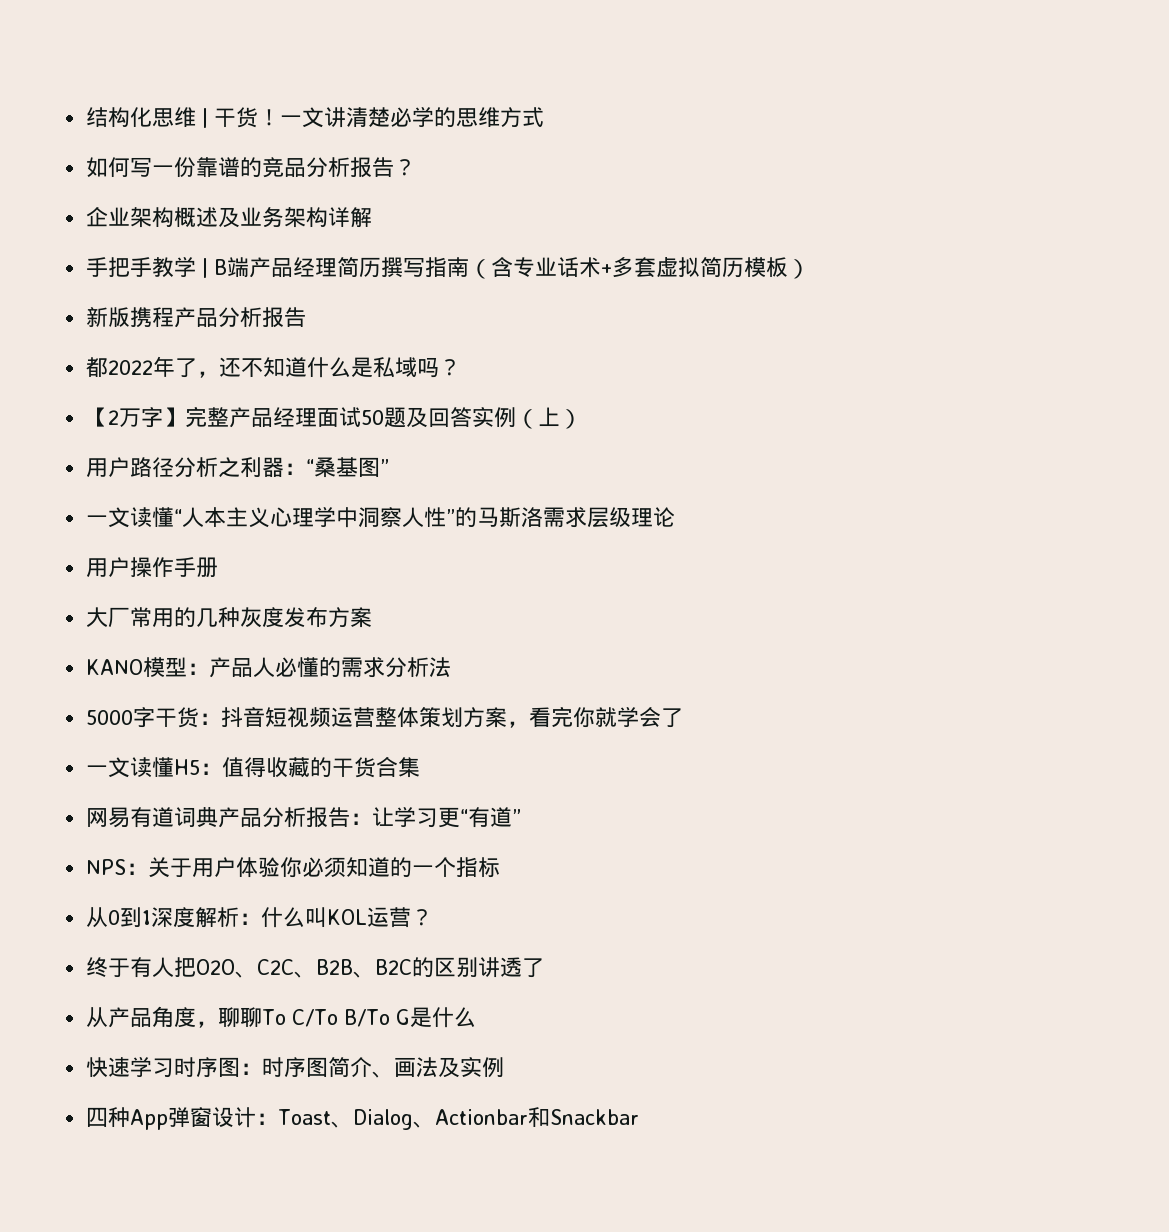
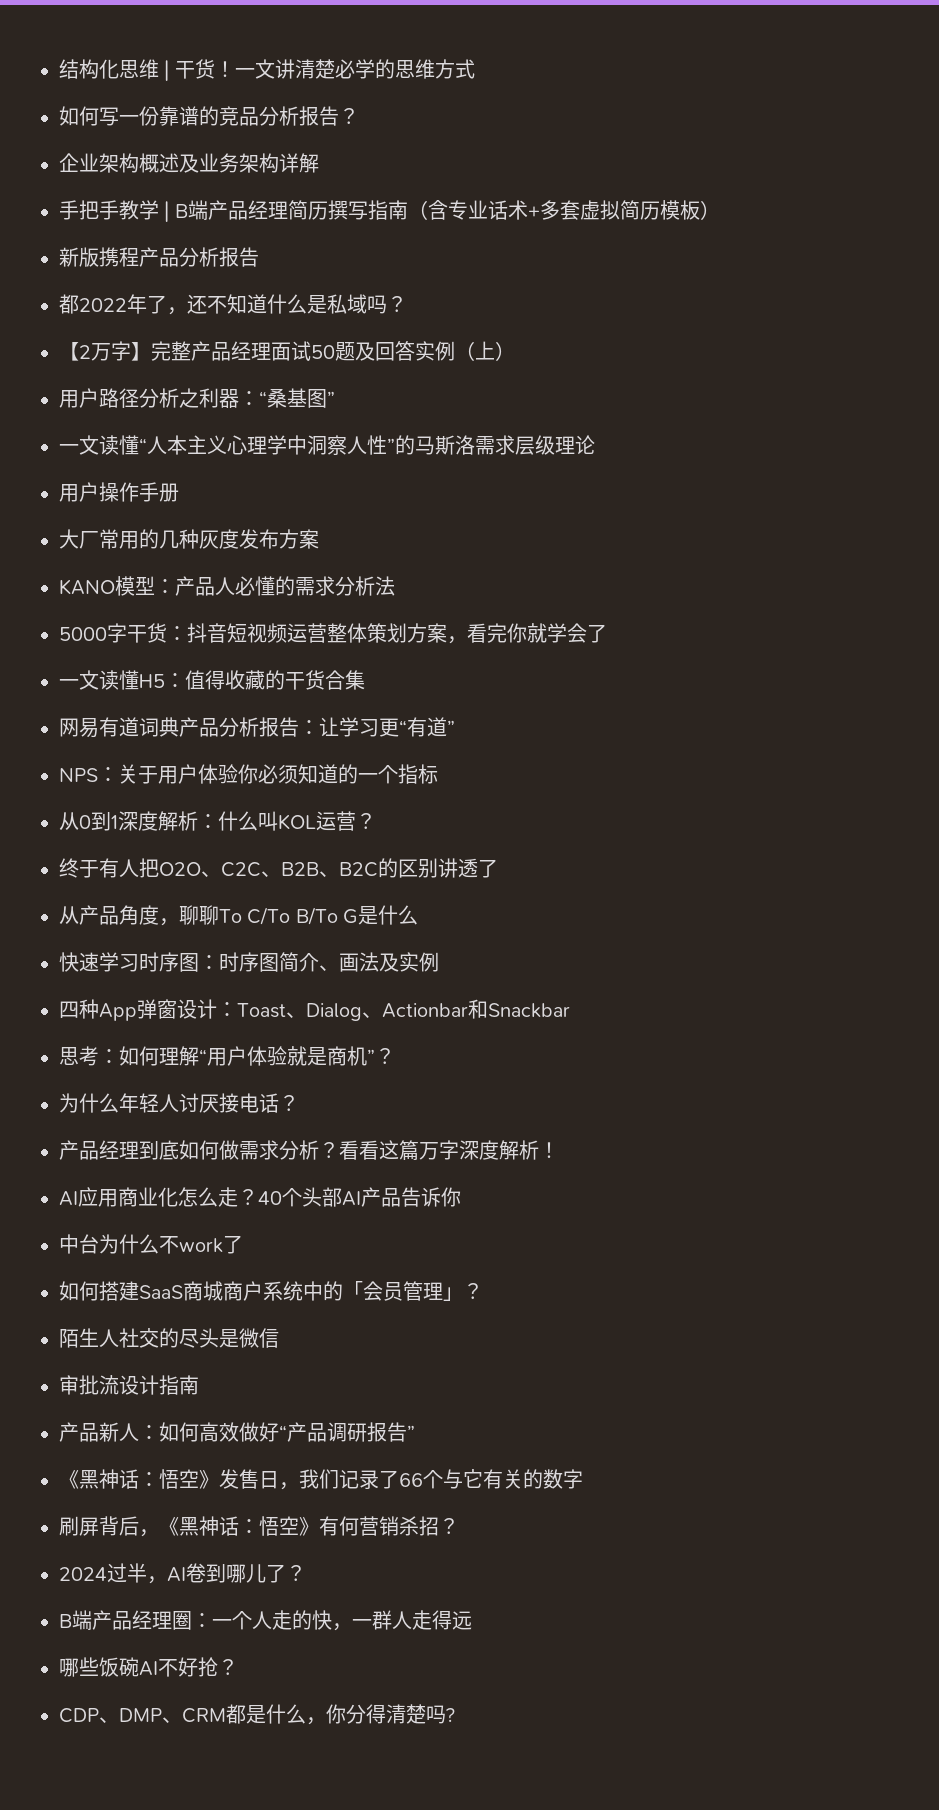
+ 思考：如何理解“用户体验就是商机”？
+ 为什么年轻人讨厌接电话？
+ 产品经理到底如何做需求分析？看看这篇万字深度解析！
+ AI应用商业化怎么走？40个头部AI产品告诉你
+ 中台为什么不work了
+ 如何搭建SaaS商城商户系统中的「会员管理」？
+ 陌生人社交的尽头是微信
+ 审批流设计指南
+ 产品新人：如何高效做好“产品调研报告”
+ 《黑神话：悟空》发售日，我们记录了66个与它有关的数字
+ 刷屏背后，《黑神话：悟空》有何营销杀招？
+ 2024过半，AI卷到哪儿了？
+ B端产品经理圈：一个人走的快，一群人走得远
+ 哪些饭碗AI不好抢？
+ CDP、DMP、CRM都是什么，你分得清楚吗?

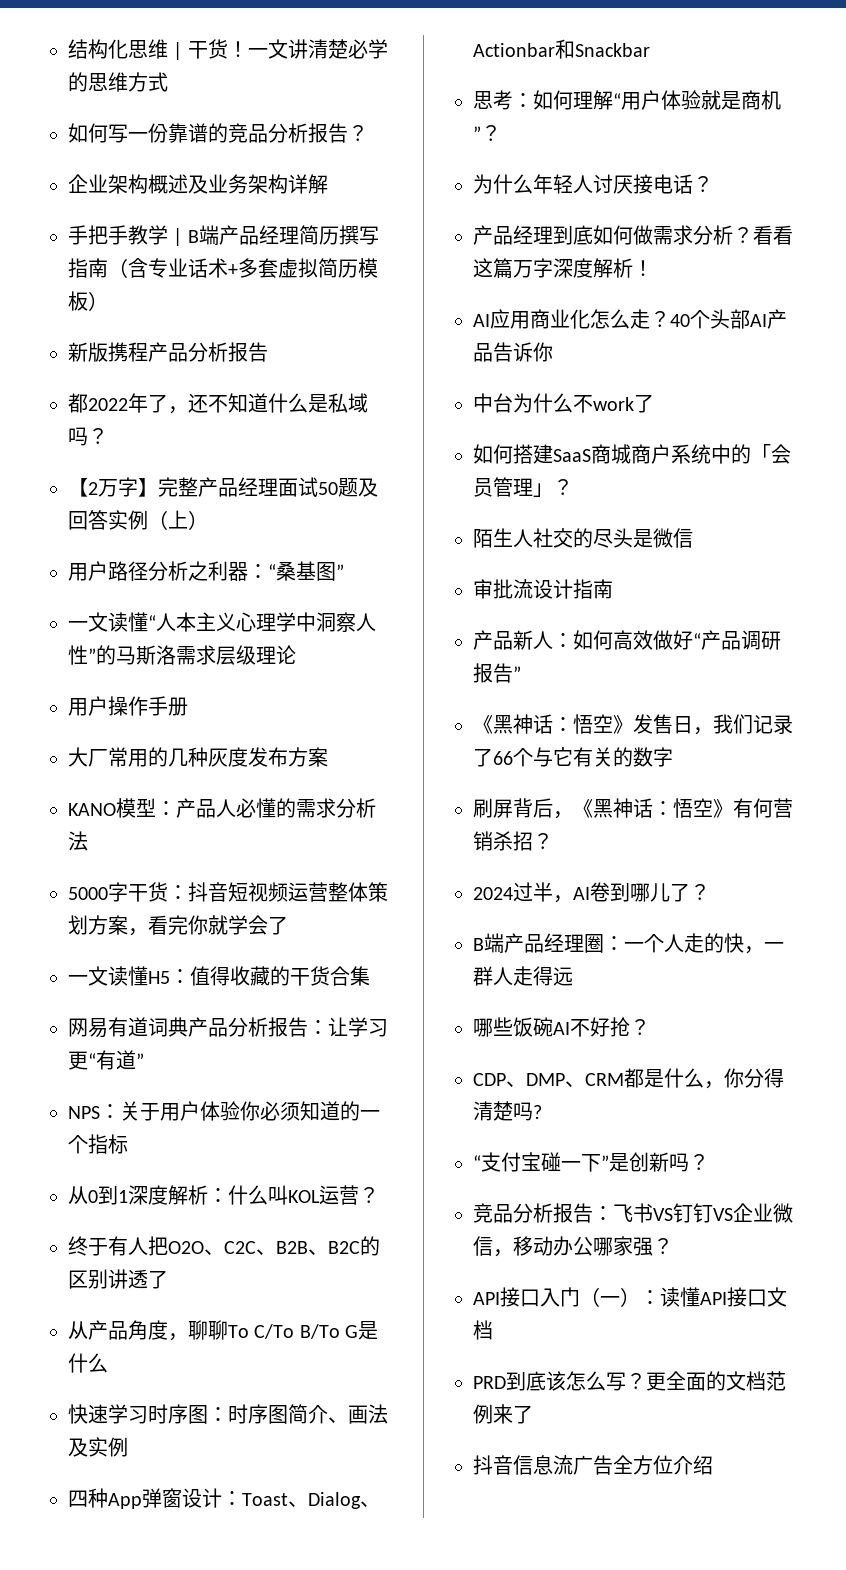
+ “支付宝碰一下”是创新吗？
+ 竞品分析报告：飞书VS钉钉VS企业微信，移动办公哪家强？
+ API接口入门（一）：读懂API接口文档
+ PRD到底该怎么写？更全面的文档范例来了
+ 抖音信息流广告全方位介绍

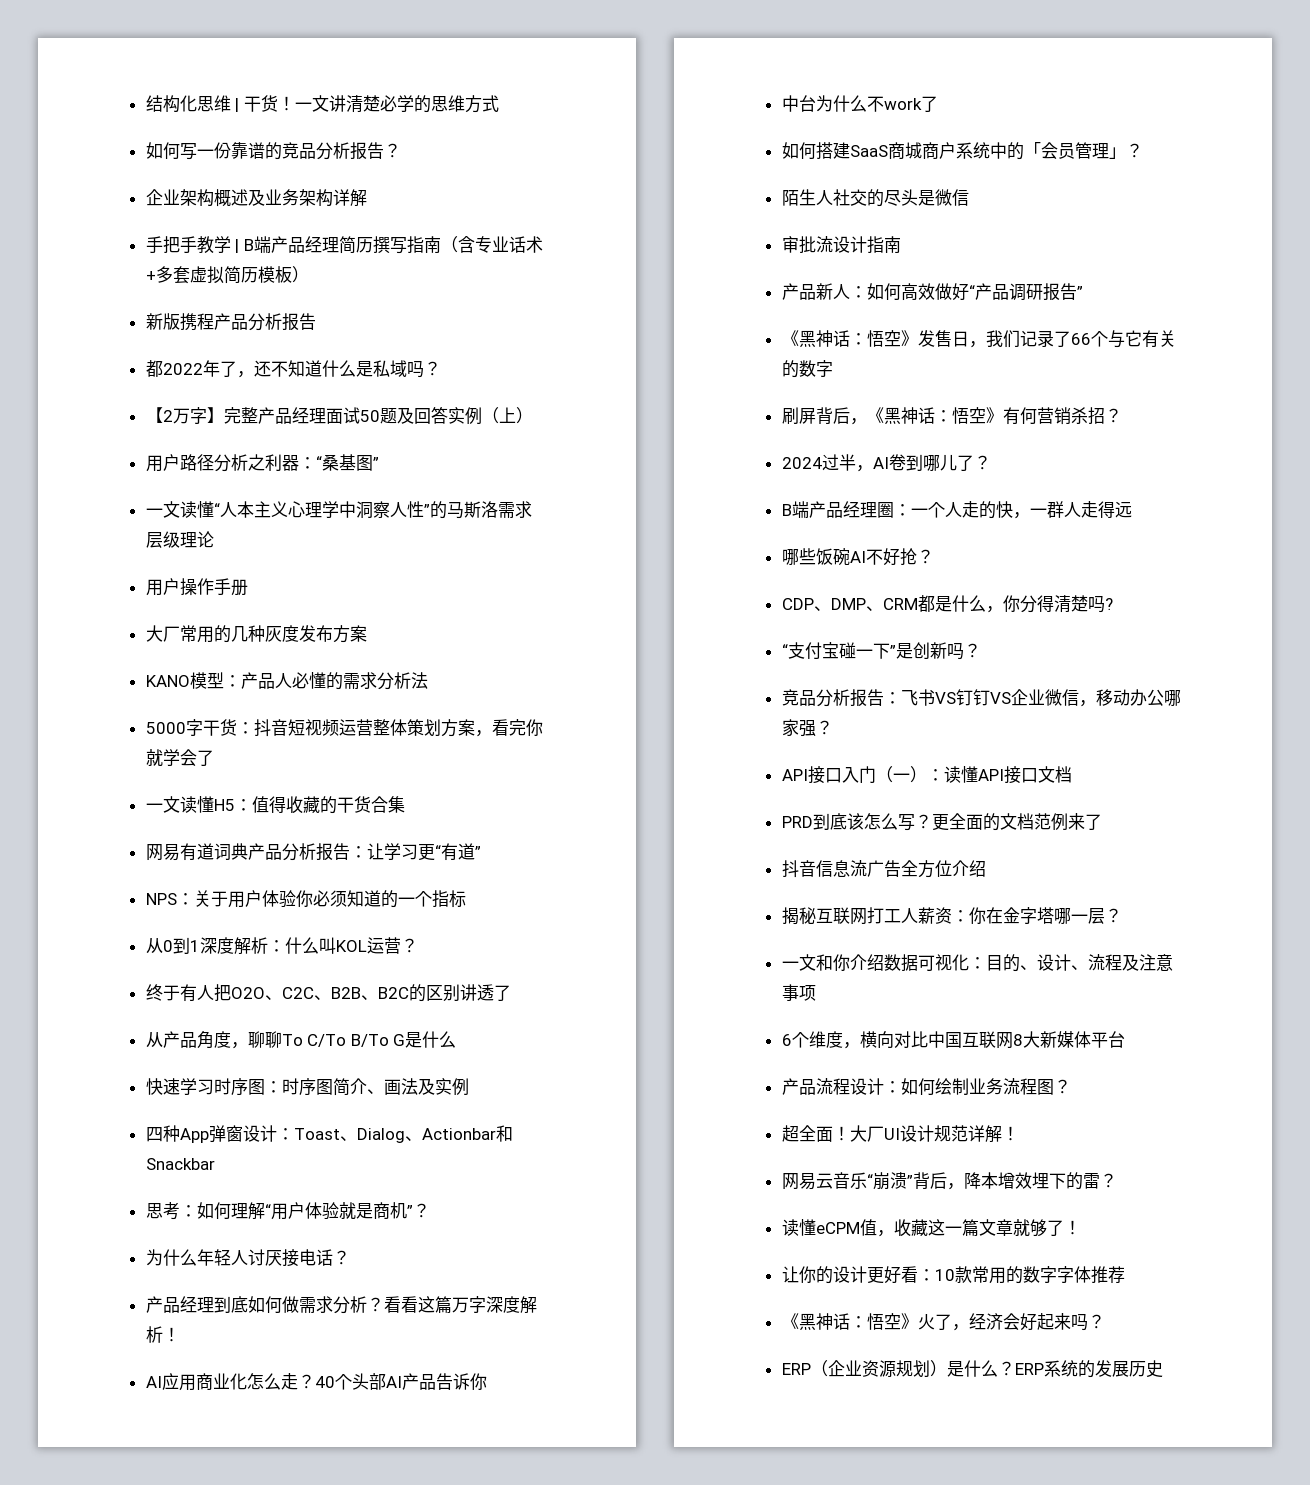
+ 揭秘互联网打工人薪资：你在金字塔哪一层？
+ 一文和你介绍数据可视化：目的、设计、流程及注意事项
+ 6个维度，横向对比中国互联网8大新媒体平台
+ 产品流程设计：如何绘制业务流程图？
+ 超全面！大厂UI设计规范详解！
+ 网易云音乐“崩溃”背后，降本增效埋下的雷？
+ 读懂eCPM值，收藏这一篇文章就够了！
+ 让你的设计更好看：10款常用的数字字体推荐
+ 《黑神话：悟空》火了，经济会好起来吗？
+ ERP（企业资源规划）是什么？ERP系统的发展历史

